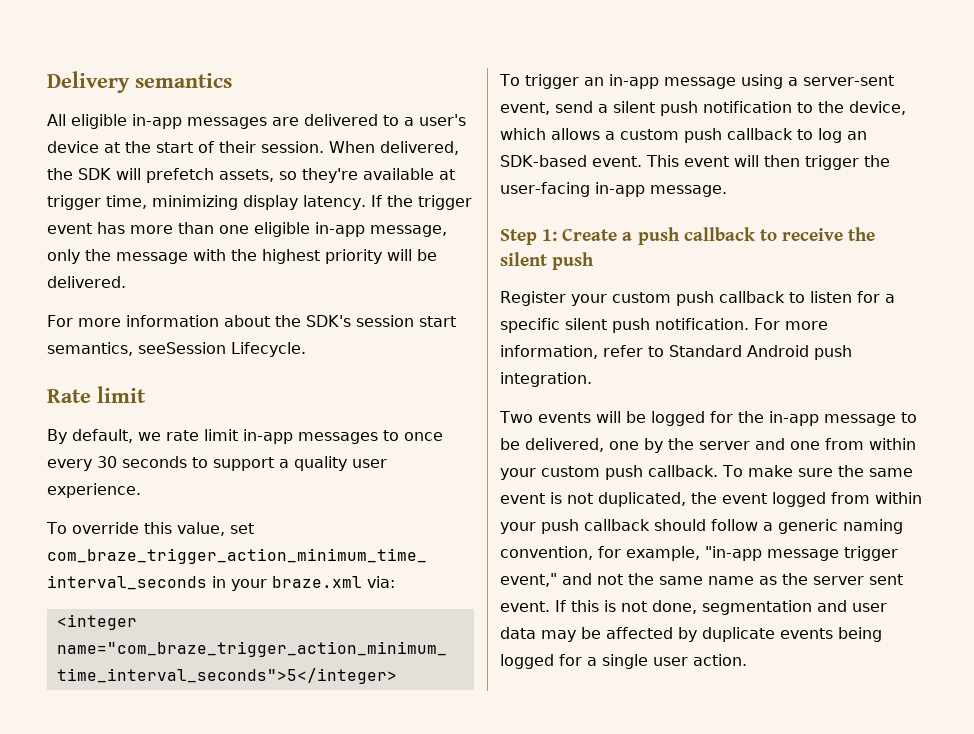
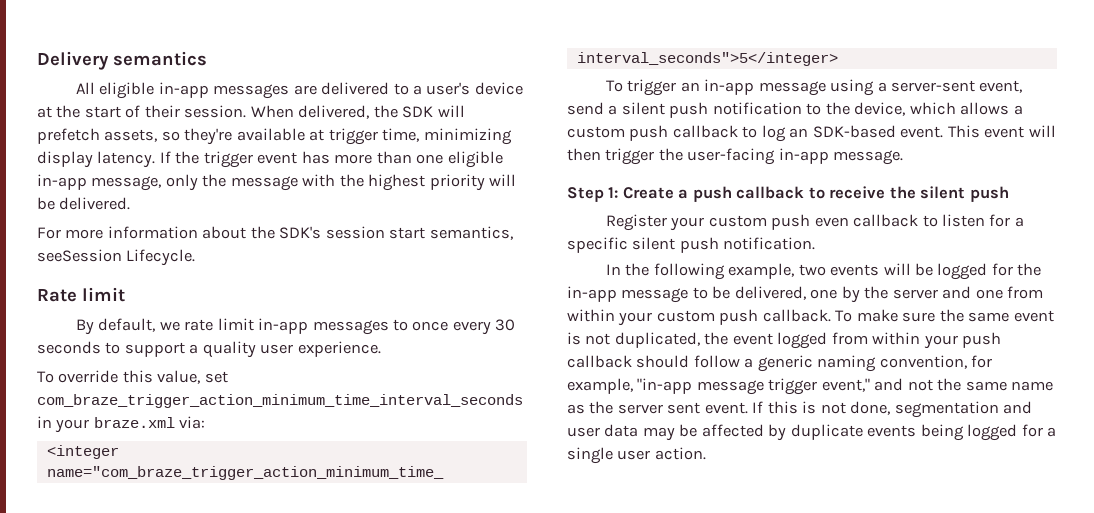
- Register your custom push callback to listen for a specific silent push notification. For more information, refer to Standard Android push integration.
- Two events will be logged for the in-app message to be delivered, one by the server and one from within your custom push callback.
+ Register your custom push even callback to listen for a specific silent push notification.
+ In the following example, two events will be logged for the in-app message to be delivered, one by the server and one from within your custom push callback.

